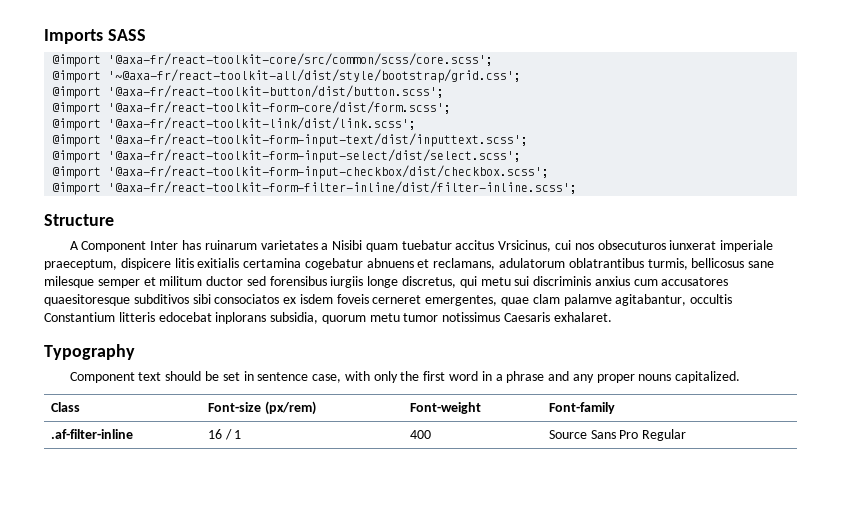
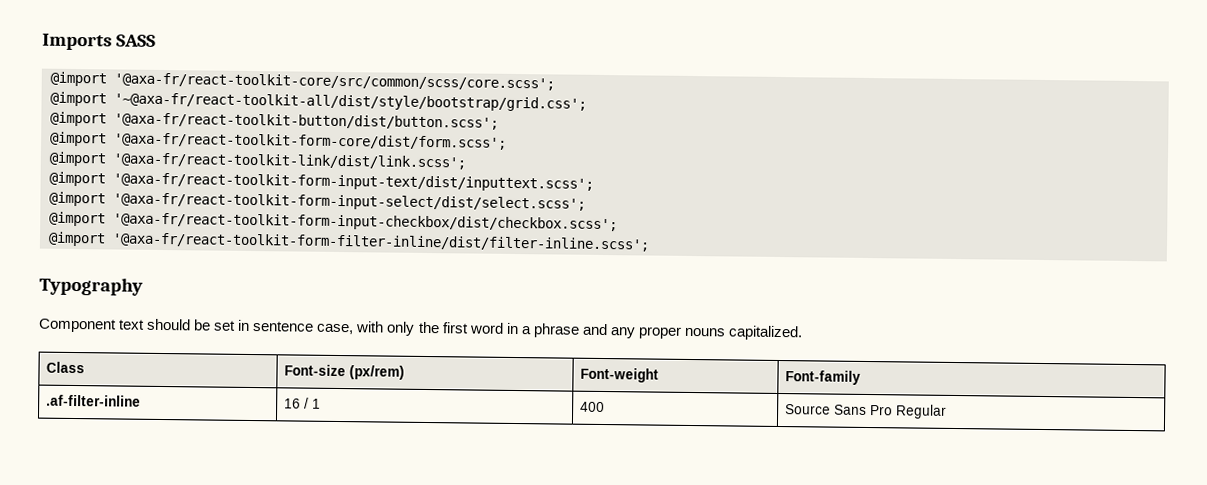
- Structure
- A Component Inter has ruinarum varietates a Nisibi quam tuebatur accitus Vrsicinus, cui nos obsecuturos iunxerat imperiale praeceptum, dispicere litis exitialis certamina cogebatur abnuens et reclamans, adulatorum oblatrantibus turmis, bellicosus sane milesque semper et militum ductor sed forensibus iurgiis longe discretus, qui metu sui discriminis anxius cum accusatores quaesitoresque subditivos sibi consociatos ex isdem foveis cerneret emergentes, quae clam palamve agitabantur, occultis Constantium litteris edocebat inplorans subsidia, quorum metu tumor notissimus Caesaris exhalaret.

